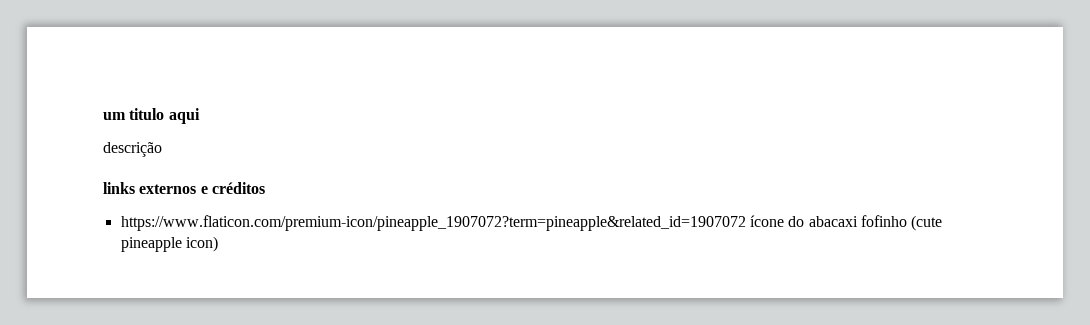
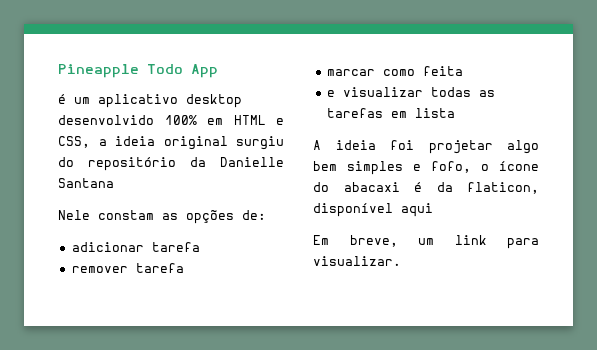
- um titulo aqui
- descrição
- links externos e créditos
- https://www.flaticon.com/premium-icon/pineapple_1907072?term=pineapple&related_id=1907072 ícone do abacaxi fofinho (cute pineapple icon)
+ Pineapple Todo App
+ é um aplicativo desktop desenvolvido 100% em HTML e CSS, a ideia original surgiu do repositório da Danielle Santana
+ Nele constam as opções de:
+ adicionar tarefa
+ remover tarefa
+ marcar como feita
+ e visualizar todas as tarefas em lista
+ A ideia foi projetar algo bem simples e fofo, o ícone do abacaxi é da flaticon, disponível aqui
+ Em breve, um link para visualizar.

